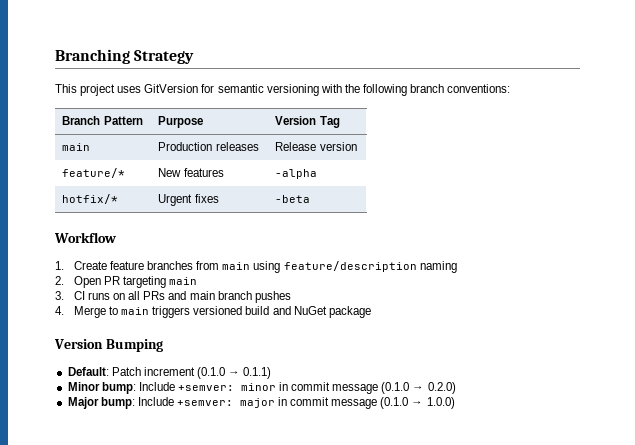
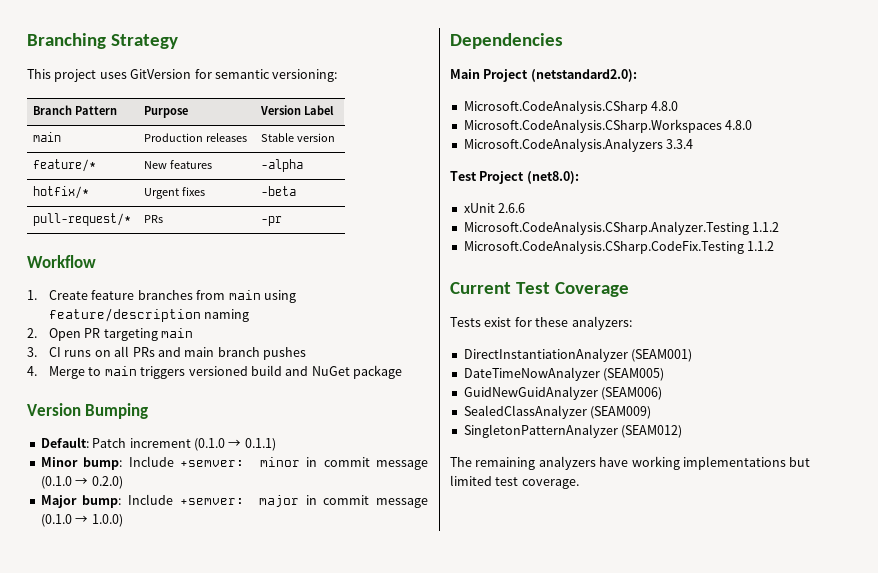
- This project uses GitVersion for semantic versioning with the following branch conventions:
+ This project uses GitVersion for semantic versioning:
- Branch Pattern | Purpose | Version Tag
+ Branch Pattern | Purpose | Version Label
- main | Production releases | Release version
+ main | Production releases | Stable version
+ pull-request/* | PRs | -pr
+ Dependencies
+ Main Project (netstandard2.0):
+ Microsoft.CodeAnalysis.CSharp 4.8.0
+ Microsoft.CodeAnalysis.CSharp.Workspaces 4.8.0
+ Microsoft.CodeAnalysis.Analyzers 3.3.4
+ Test Project (net8.0):
+ xUnit 2.6.6
+ Microsoft.CodeAnalysis.CSharp.Analyzer.Testing 1.1.2
+ Microsoft.CodeAnalysis.CSharp.CodeFix.Testing 1.1.2
+ Current Test Coverage
+ Tests exist for these analyzers:
+ DirectInstantiationAnalyzer (SEAM001)
+ DateTimeNowAnalyzer (SEAM005)
+ GuidNewGuidAnalyzer (SEAM006)
+ SealedClassAnalyzer (SEAM009)
+ SingletonPatternAnalyzer (SEAM012)
+ The remaining analyzers have working implementations but limited test coverage.

